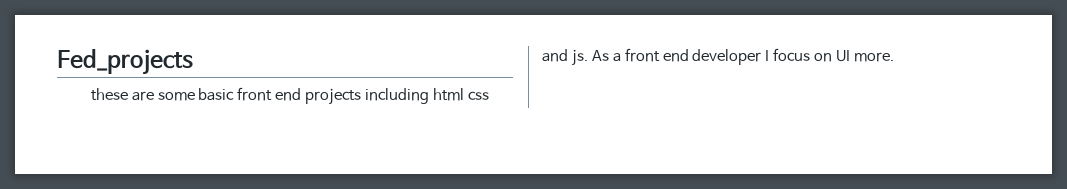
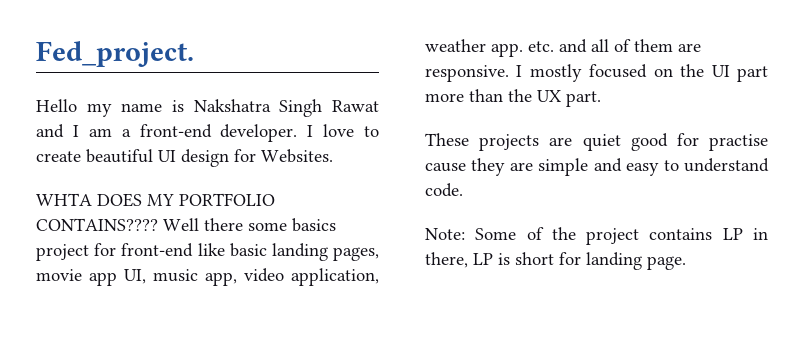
- Fed_projects
- these are some basic front end projects including html css and js. As a front end developer I focus on UI more.
+ Fed_project.
+ Hello my name is Nakshatra Singh Rawat and I am a front-end developer. I love to create beautiful UI design for Websites.
+ WHTA DOES MY PORTFOLIO CONTAINS???? Well there some basics project for front-end like basic landing pages, movie app UI, music app, video application, weather app. etc. and all of them are responsive. I mostly focused on the UI part more than the UX part.
+ These projects are quiet good for practise cause they are simple and easy to understand code.
+ Note: Some of the project contains LP in there, LP is short for landing page.

